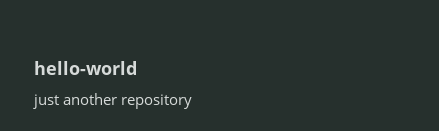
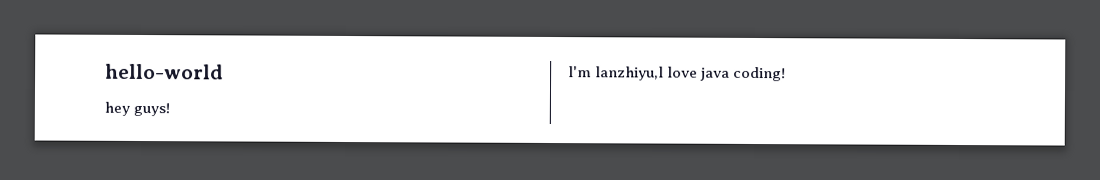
- just another repository
+ hey guys!
+ l'm lanzhiyu,l love java coding!

